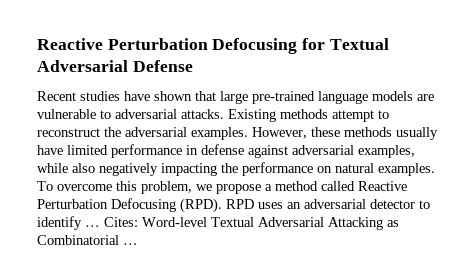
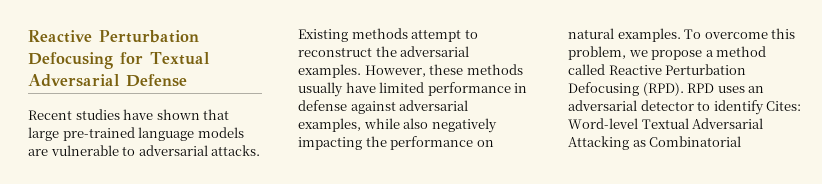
- RPD uses an adversarial detector to identify … Cites: Word-level Textual Adversarial Attacking as Combinatorial …
+ RPD uses an adversarial detector to identify Cites: Word-level Textual Adversarial Attacking as Combinatorial

